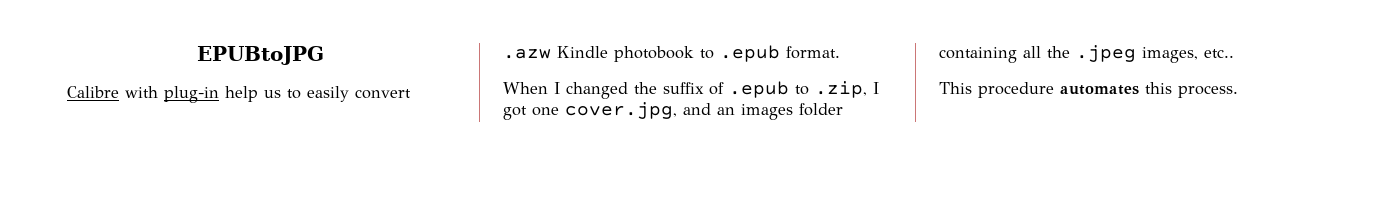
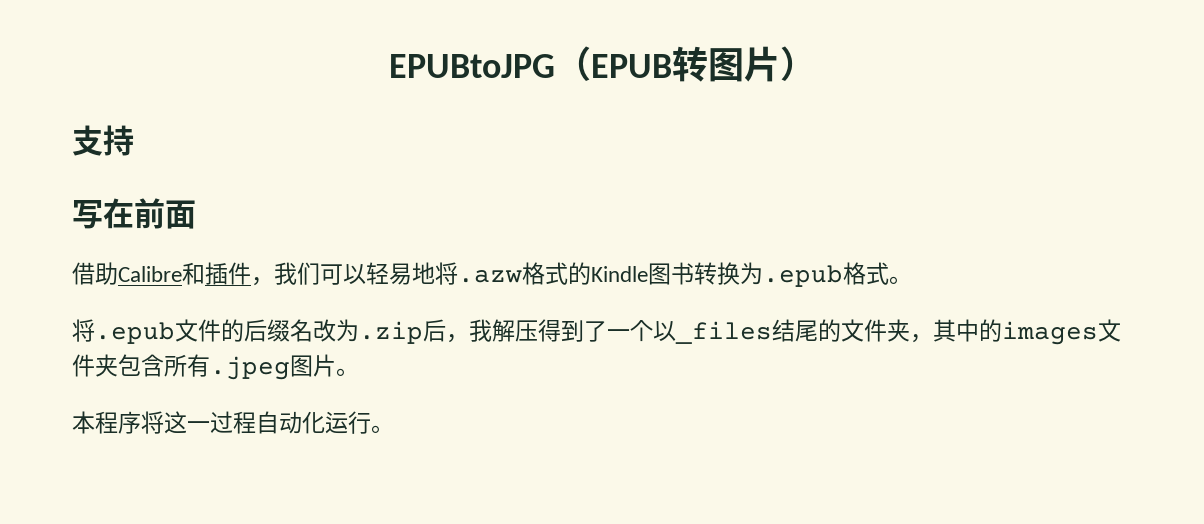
- EPUBtoJPG
- Calibre with plug-in help us to easily convert .azw Kindle photobook to .epub format.
- When I changed the suffix of .epub to .zip, I got one cover.jpg, and an images folder containing all the .jpeg images, etc..
- This procedure automates this process.
+ EPUBtoJPG（EPUB转图片）
+ 支持
+ 写在前面
+ 借助Calibre和插件，我们可以轻易地将.azw格式的Kindle图书转换为.epub格式。
+ 将.epub文件的后缀名改为.zip后，我解压得到了一个以_files结尾的文件夹，其中的images文件夹包含所有.jpeg图片。
+ 本程序将这一过程自动化运行。

